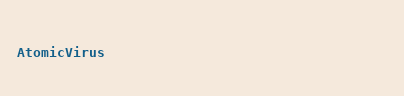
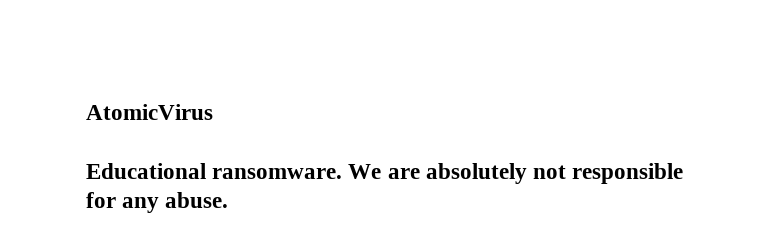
+ Educational ransomware. We are absolutely not responsible for any abuse.

